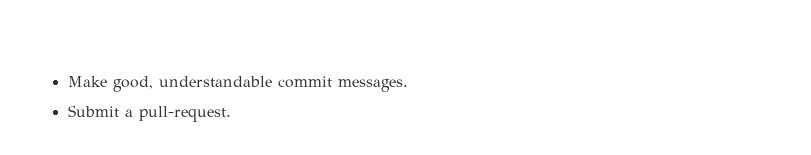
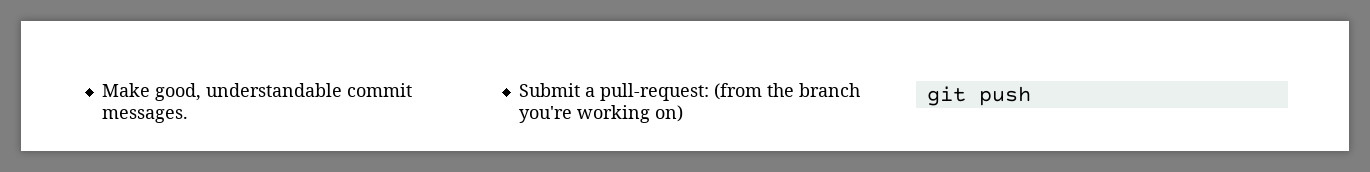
- Submit a pull-request.
+ Submit a pull-request: (from the branch you're working on)
+ git push

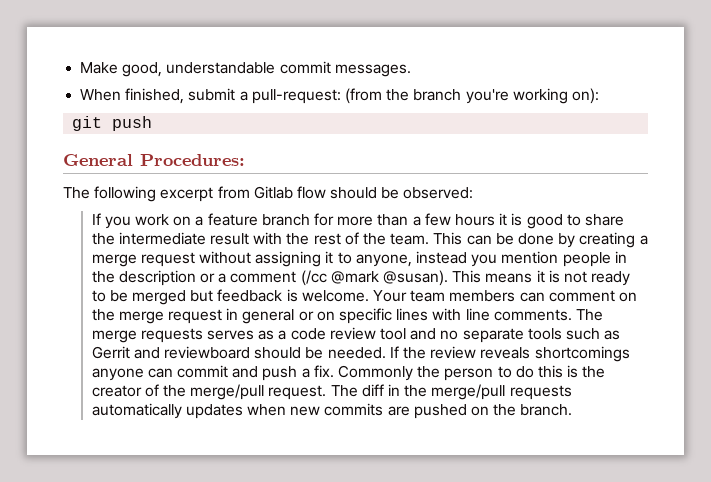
- Submit a pull-request: (from the branch you're working on)
+ When finished, submit a pull-request: (from the branch you're working on):
+ General Procedures:
+ The following excerpt from Gitlab flow should be observed:
+ If you work on a feature branch for more than a few hours it is good to share the intermediate result with the rest of the team. This can be done by creating a merge request without assigning it to anyone, instead you mention people in the description or a comment (/cc @mark @susan). This means it is not ready to be merged but feedback is welcome. Your team members can comment on the merge request in general or on specific lines with line comments. The merge requests serves as a code review tool and no separate tools such as Gerrit and reviewboard should be needed. If the review reveals shortcomings anyone can commit and push a fix. Commonly the person to do this is the creator of the merge/pull request. The diff in the merge/pull requests automatically updates when new commits are pushed on the branch.

